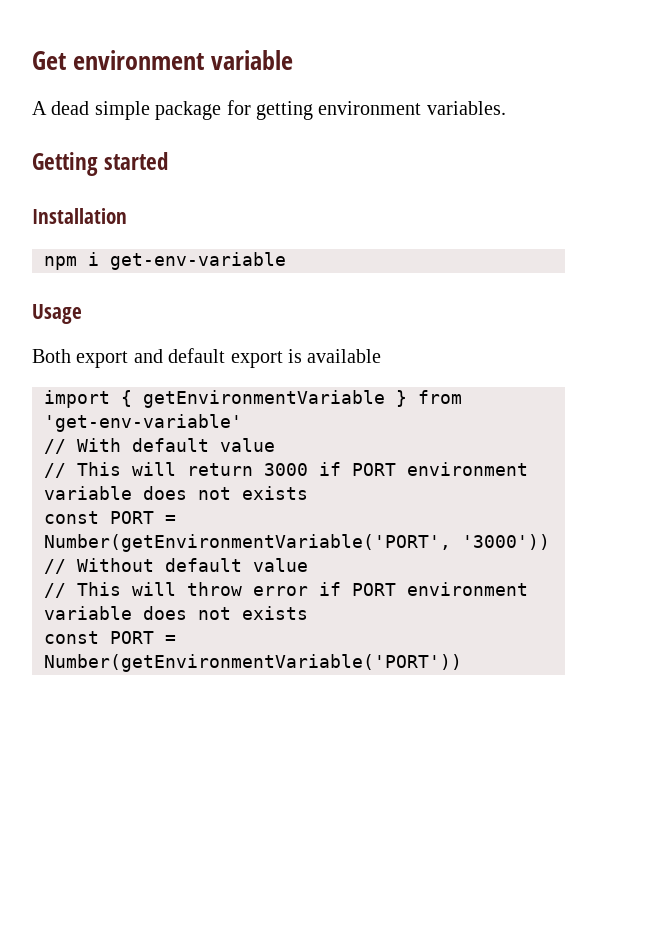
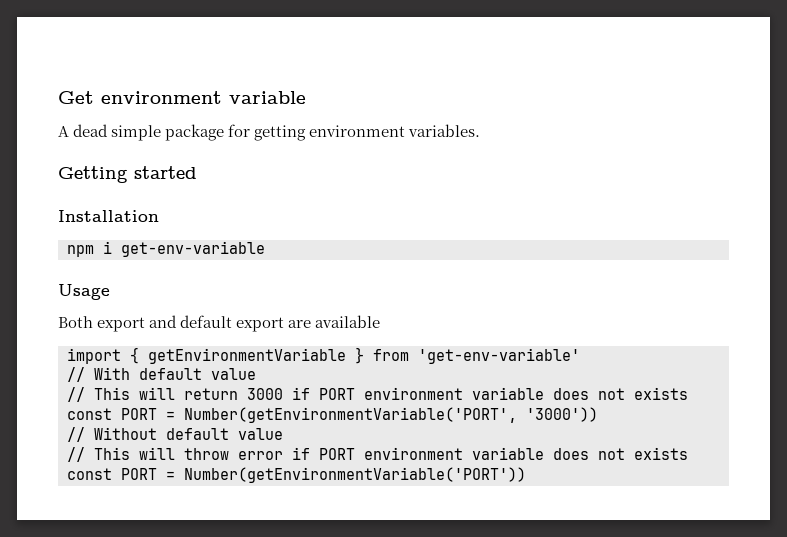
- Both export and default export is available
+ Both export and default export are available

